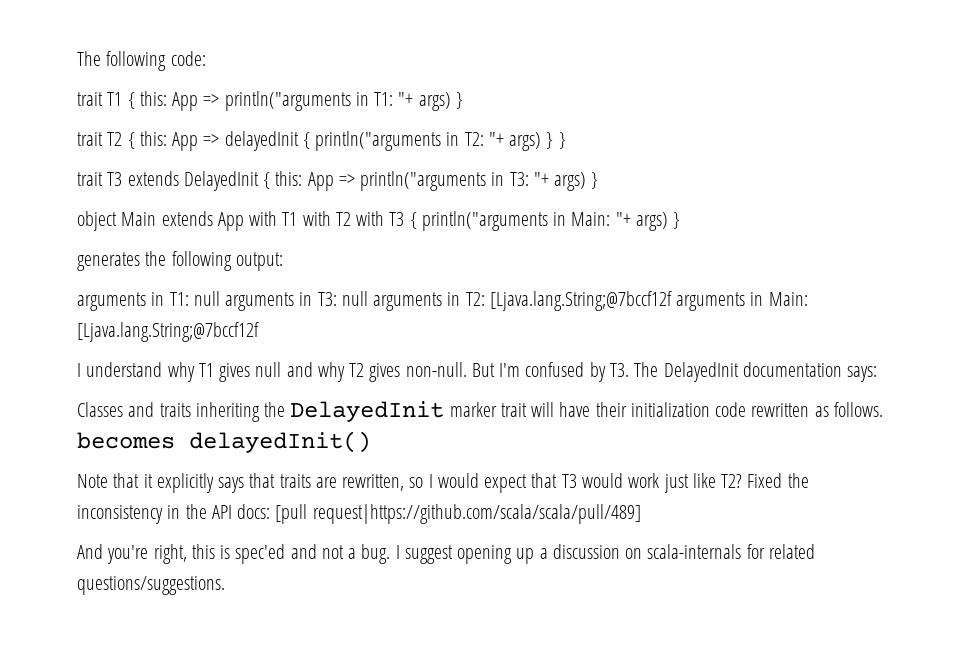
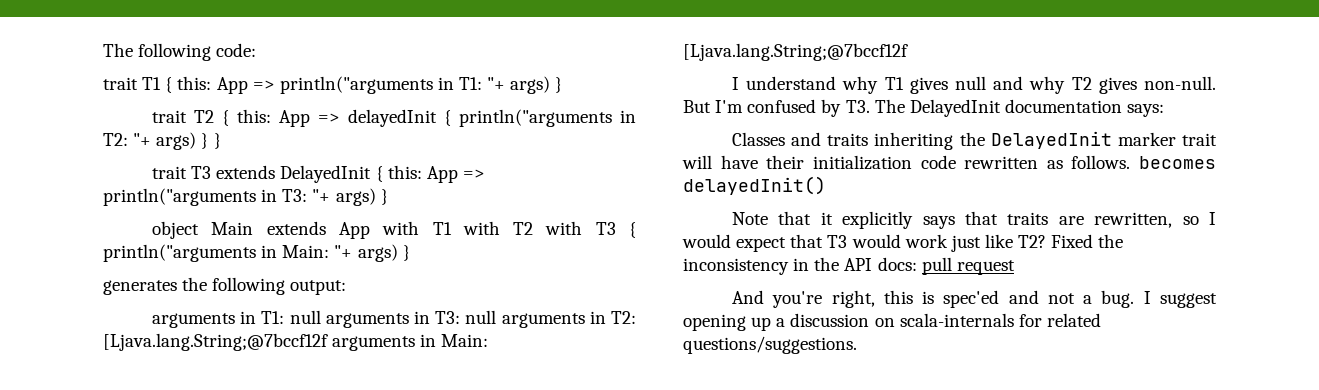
- Fixed the inconsistency in the API docs: [pull request|https://github.com/scala/scala/pull/489]
+ Fixed the inconsistency in the API docs: pull request

